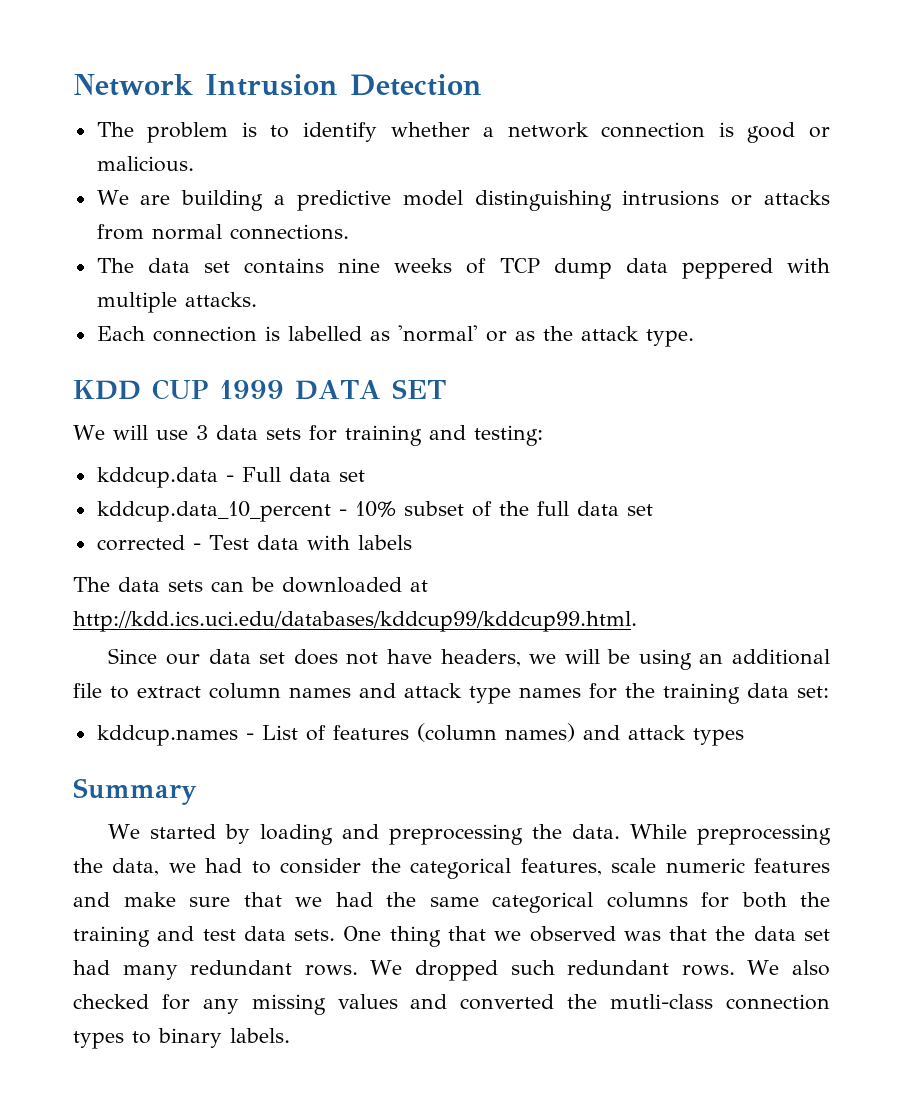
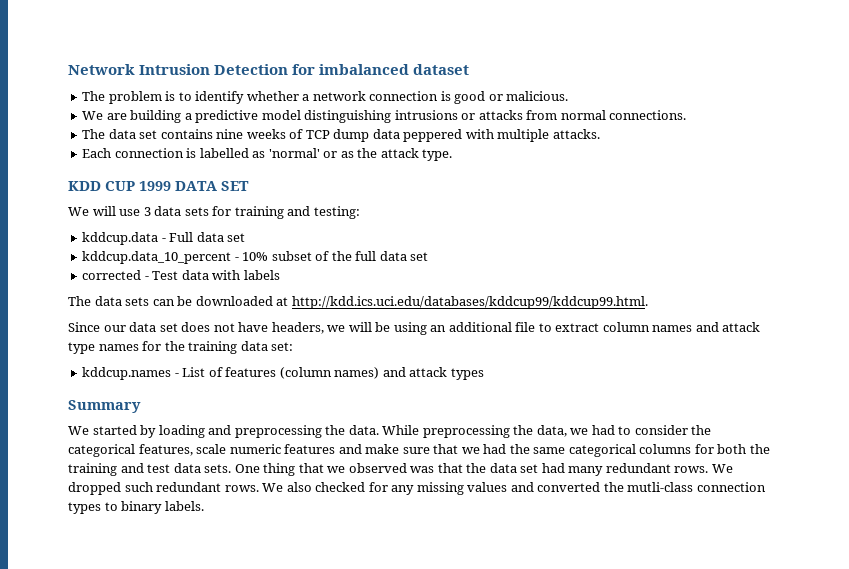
- Network Intrusion Detection
+ Network Intrusion Detection for imbalanced dataset

